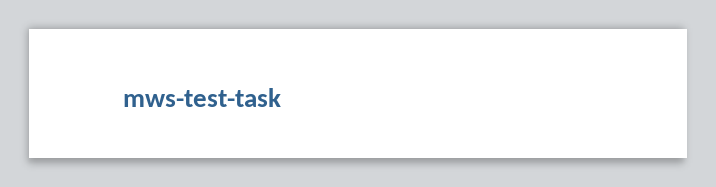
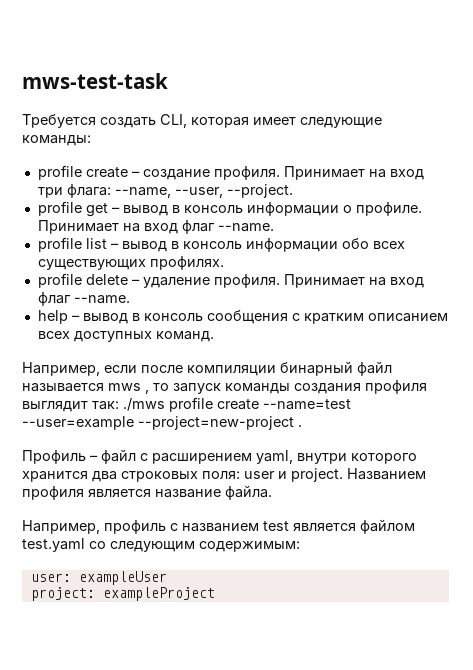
+ Требуется создать CLI, которая имеет следующие команды:
+ profile create – создание профиля. Принимает на вход три флага: --name, --user, --project.
+ profile get – вывод в консоль информации о профиле. Принимает на вход флаг --name.
+ profile list – вывод в консоль информации обо всех существующих профилях.
+ profile delete – удаление профиля. Принимает на вход флаг --name.
+ help – вывод в консоль сообщения с кратким описанием всех доступных команд.
+ Например, если после компиляции бинарный файл называется mws , то запуск команды создания профиля выглядит так: ./mws profile create --name=test --user=example --project=new-project .
+ Профиль – файл с расширением yaml, внутри которого хранится два строковых поля: user и project. Названием профиля является название файла.
+ Например, профиль с названием test является файлом test.yaml со следующим содержимым:
+ user: exampleUser
+ project: exampleProject

